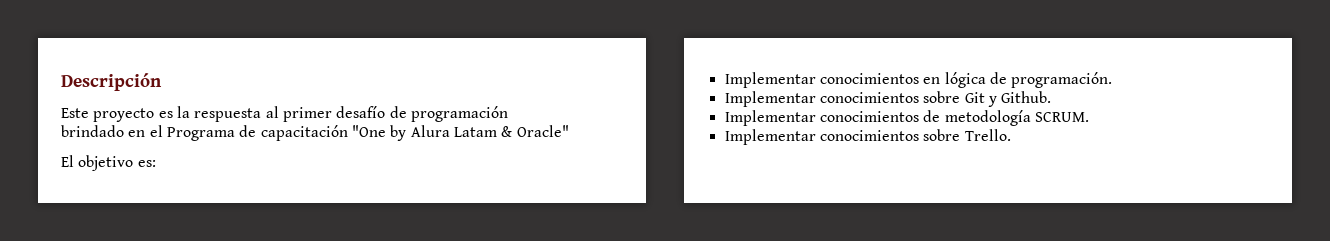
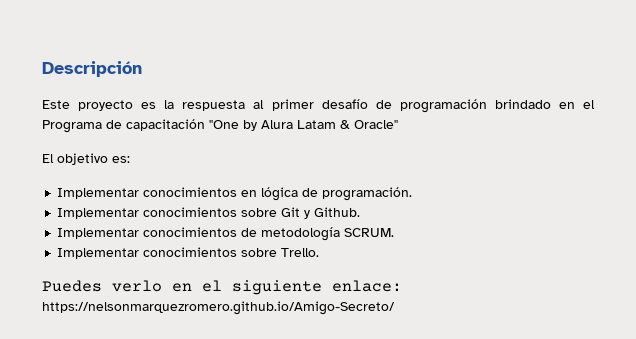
+ Puedes verlo en el siguiente enlace: https://nelsonmarquezromero.github.io/Amigo-Secreto/

